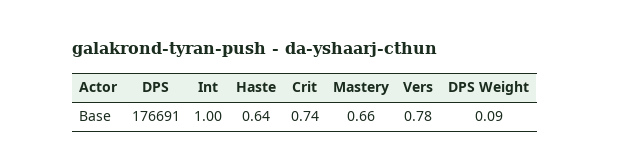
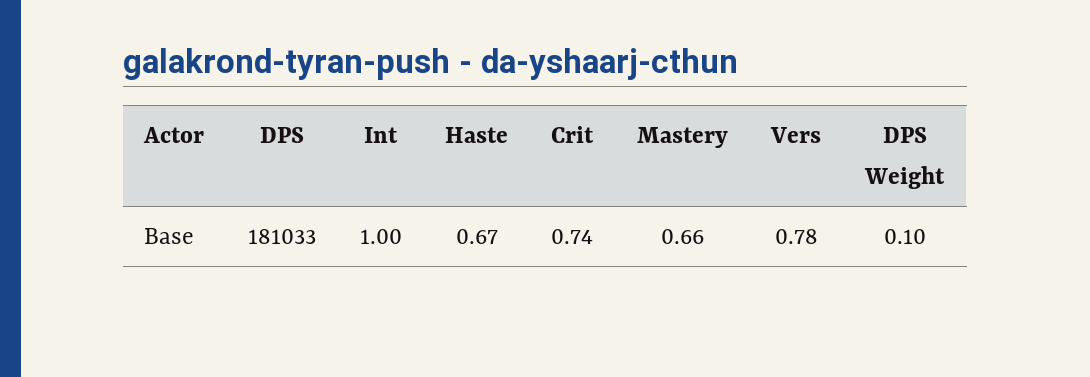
- Base | 176691 | 1.00 | 0.64 | 0.74 | 0.66 | 0.78 | 0.09
+ Base | 181033 | 1.00 | 0.67 | 0.74 | 0.66 | 0.78 | 0.10

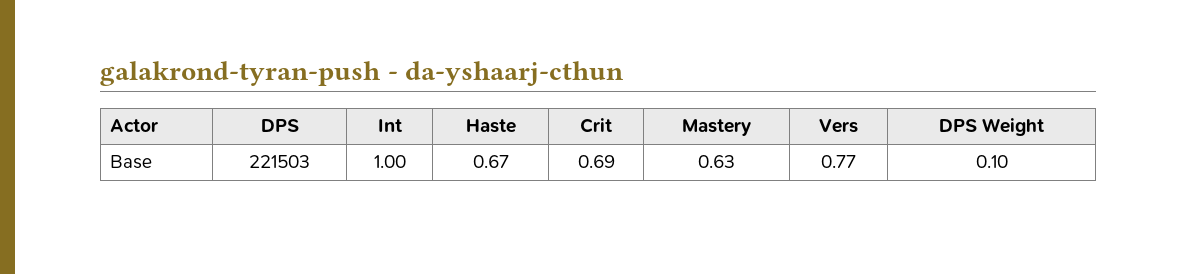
- Base | 181033 | 1.00 | 0.67 | 0.74 | 0.66 | 0.78 | 0.10
+ Base | 221503 | 1.00 | 0.67 | 0.69 | 0.63 | 0.77 | 0.10

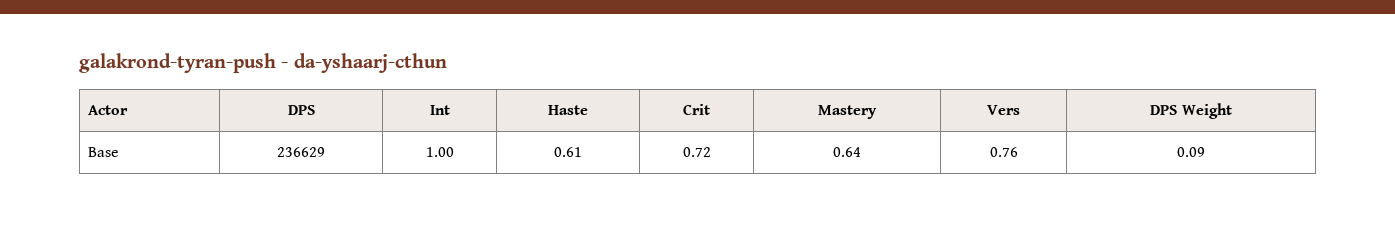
- Base | 221503 | 1.00 | 0.67 | 0.69 | 0.63 | 0.77 | 0.10
+ Base | 236629 | 1.00 | 0.61 | 0.72 | 0.64 | 0.76 | 0.09

